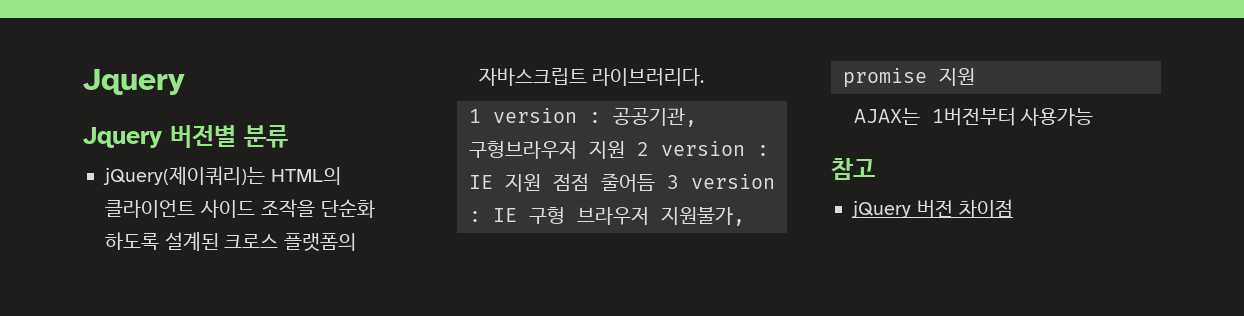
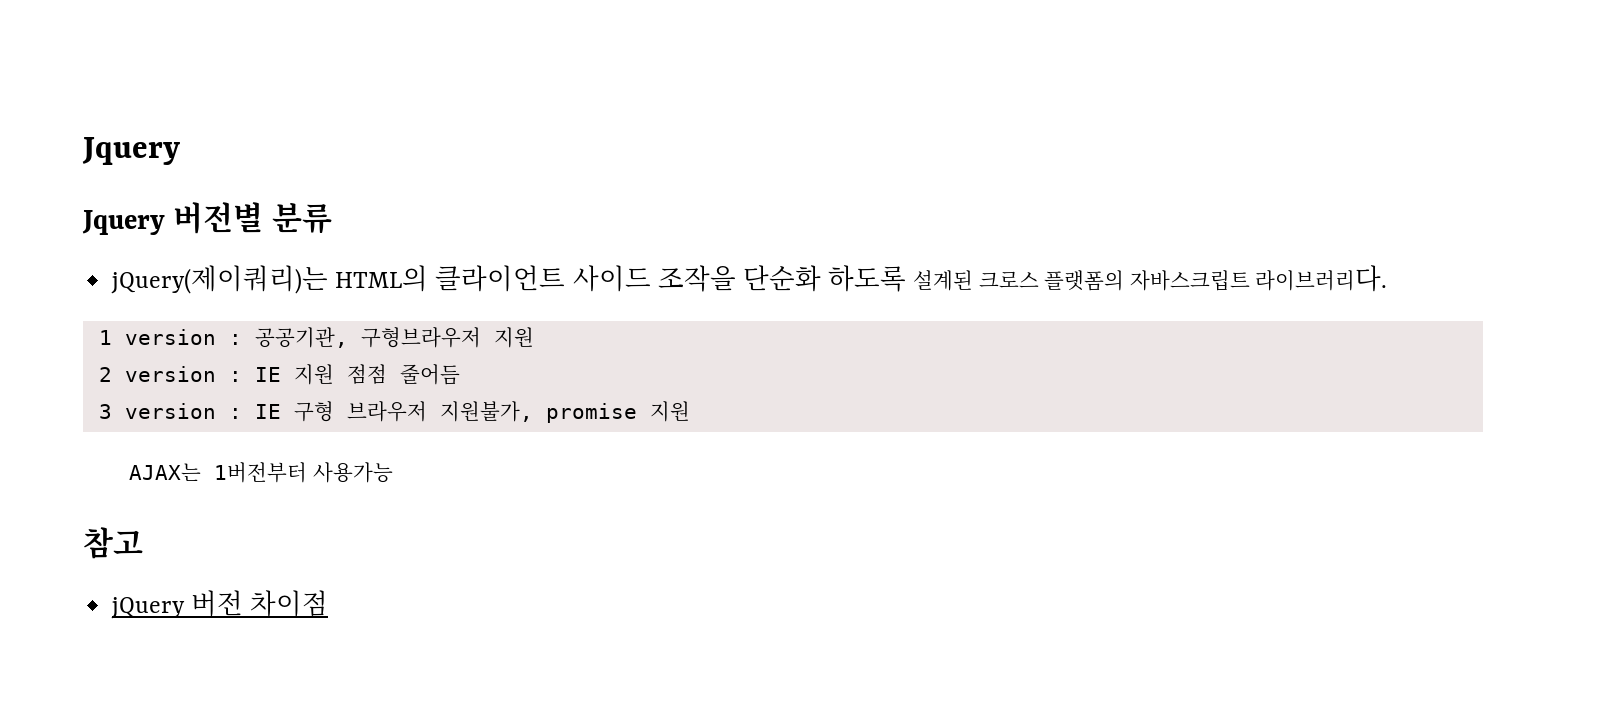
- 1 version : 공공기관, 구형브라우저 지원 2 version : IE 지원 점점 줄어듬 3 version : IE 구형 브라우저 지원불가, promise 지원
+ 1 version : 공공기관, 구형브라우저 지원
+ 2 version : IE 지원 점점 줄어듬
+ 3 version : IE 구형 브라우저 지원불가, promise 지원

